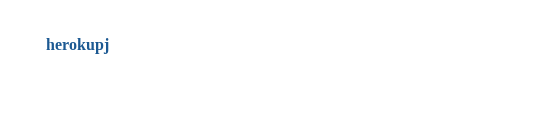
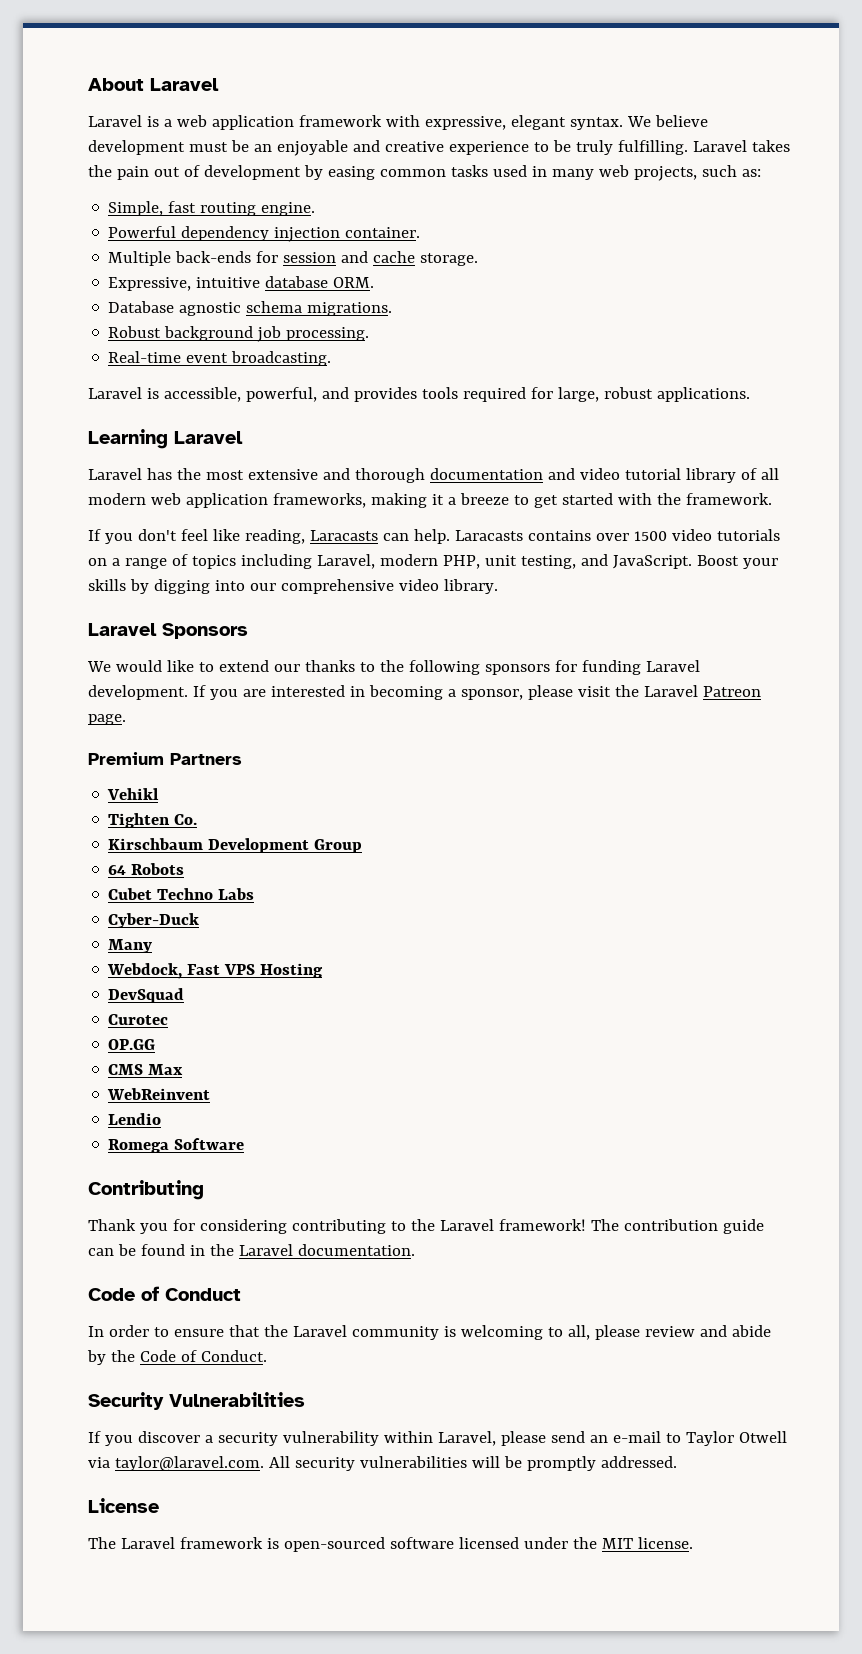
- herokupj
+ About Laravel
+ Laravel is a web application framework with expressive, elegant syntax. We believe development must be an enjoyable and creative experience to be truly fulfilling. Laravel takes the pain out of development by easing common tasks used in many web projects, such as:
+ Simple, fast routing engine.
+ Powerful dependency injection container.
+ Multiple back-ends for session and cache storage.
+ Expressive, intuitive database ORM.
+ Database agnostic schema migrations.
+ Robust background job processing.
+ Real-time event broadcasting.
+ Laravel is accessible, powerful, and provides tools required for large, robust applications.
+ Learning Laravel
+ Laravel has the most extensive and thorough documentation and video tutorial library of all modern web application frameworks, making it a breeze to get started with the framework.
+ If you don't feel like reading, Laracasts can help. Laracasts contains over 1500 video tutorials on a range of topics including Laravel, modern PHP, unit testing, and JavaScript. Boost your skills by digging into our comprehensive video library.
+ Laravel Sponsors
+ We would like to extend our thanks to the following sponsors for funding Laravel development. If you are interested in becoming a sponsor, please visit the Laravel Patreon page.
+ Premium Partners
+ Vehikl
+ Tighten Co.
+ Kirschbaum Development Group
+ 64 Robots
+ Cubet Techno Labs
+ Cyber-Duck
+ Many
+ Webdock, Fast VPS Hosting
+ DevSquad
+ Curotec
+ OP.GG
+ CMS Max
+ WebReinvent
+ Lendio
+ Romega Software
+ Contributing
+ Thank you for considering contributing to the Laravel framework! The contribution guide can be found in the Laravel documentation.
+ Code of Conduct
+ In order to ensure that the Laravel community is welcoming to all, please review and abide by the Code of Conduct.
+ Security Vulnerabilities
+ If you discover a security vulnerability within Laravel, please send an e-mail to Taylor Otwell via taylor@laravel.com. All security vulnerabilities will be promptly addressed.
+ License
+ The Laravel framework is open-sourced software licensed under the MIT license.

